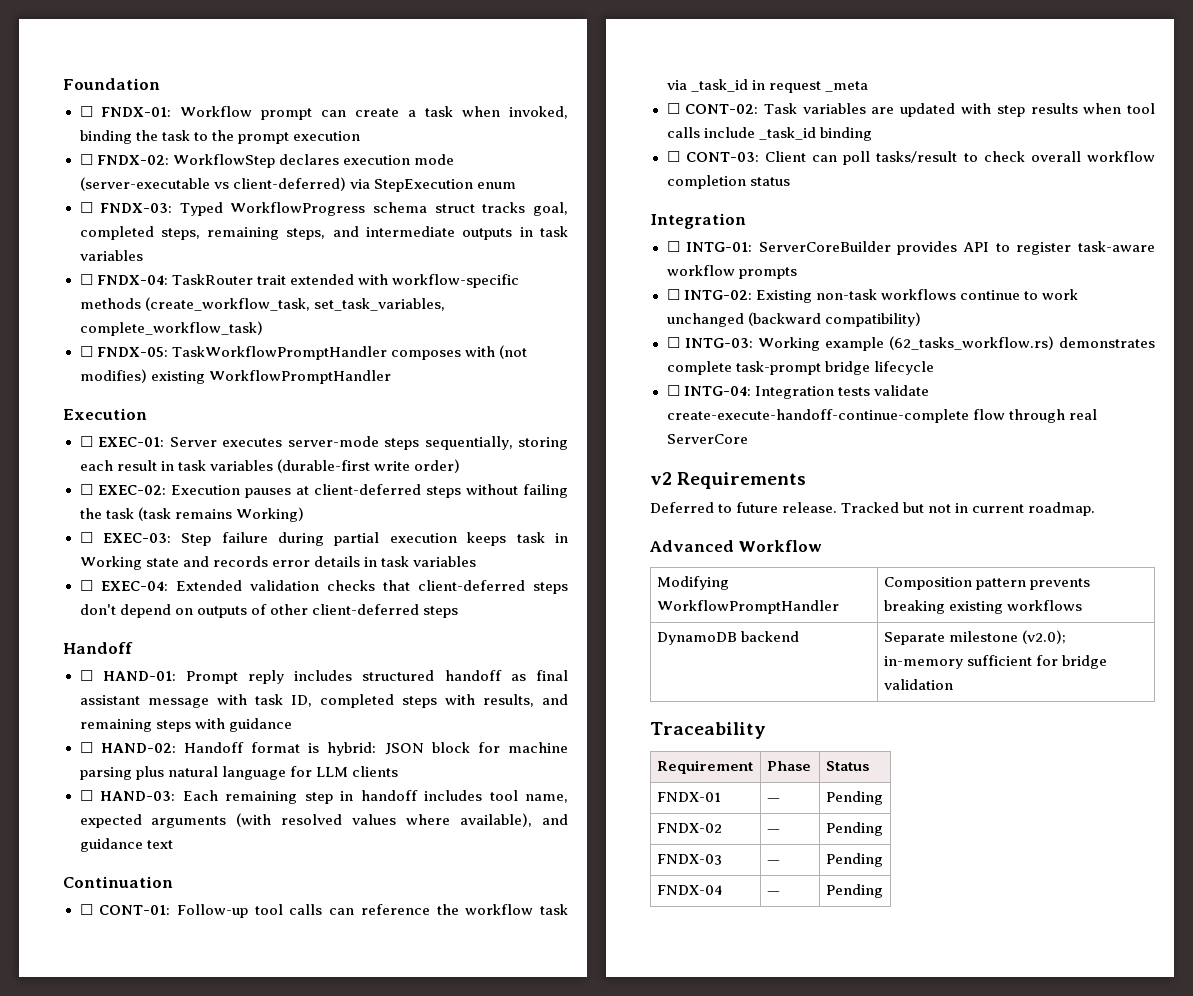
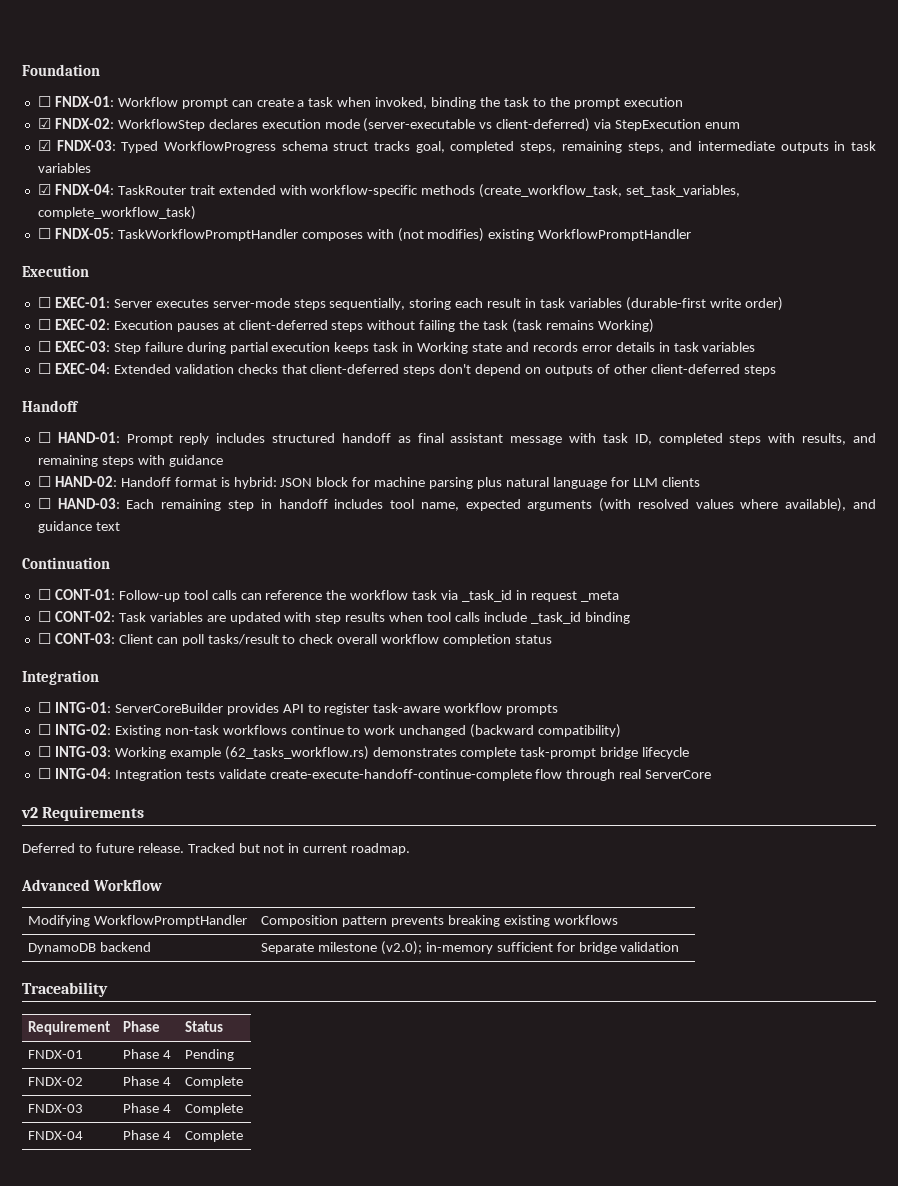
- ☐ FNDX-02: WorkflowStep declares execution mode (server-executable vs client-deferred) via StepExecution enum
+ ☑ FNDX-02: WorkflowStep declares execution mode (server-executable vs client-deferred) via StepExecution enum
- ☐ FNDX-03: Typed WorkflowProgress schema struct tracks goal, completed steps, remaining steps, and intermediate outputs in task variables
+ ☑ FNDX-03: Typed WorkflowProgress schema struct tracks goal, completed steps, remaining steps, and intermediate outputs in task variables
- ☐ FNDX-04: TaskRouter trait extended with workflow-specific methods (create_workflow_task, set_task_variables, complete_workflow_task)
+ ☑ FNDX-04: TaskRouter trait extended with workflow-specific methods (create_workflow_task, set_task_variables, complete_workflow_task)
- FNDX-01 | — | Pending
+ FNDX-01 | Phase 4 | Pending
- FNDX-02 | — | Pending
- FNDX-03 | — | Pending
- FNDX-04 | — | Pending
+ FNDX-02 | Phase 4 | Complete
+ FNDX-03 | Phase 4 | Complete
+ FNDX-04 | Phase 4 | Complete

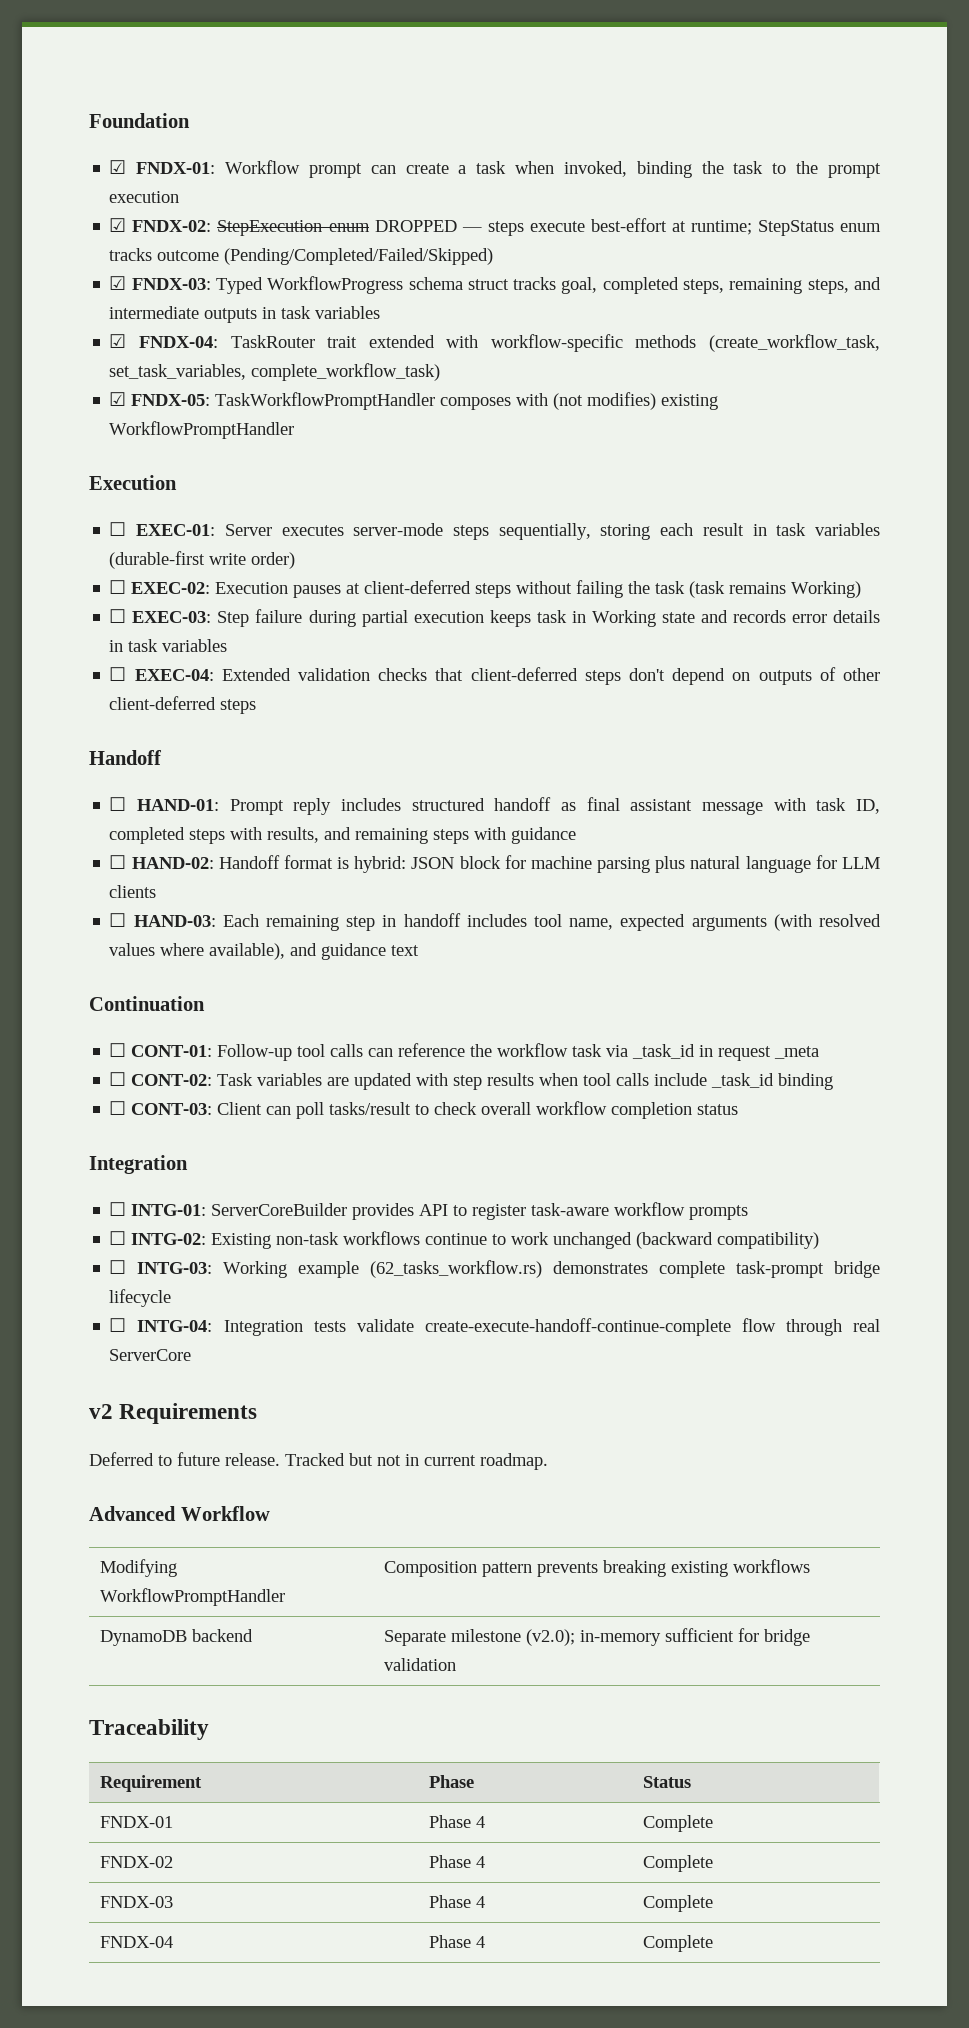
- ☐ FNDX-01: Workflow prompt can create a task when invoked, binding the task to the prompt execution
+ ☑ FNDX-01: Workflow prompt can create a task when invoked, binding the task to the prompt execution
- ☑ FNDX-02: WorkflowStep declares execution mode (server-executable vs client-deferred) via StepExecution enum
+ ☑ FNDX-02: StepExecution enum DROPPED — steps execute best-effort at runtime; StepStatus enum tracks outcome (Pending/Completed/Failed/Skipped)
- ☐ FNDX-05: TaskWorkflowPromptHandler composes with (not modifies) existing WorkflowPromptHandler
+ ☑ FNDX-05: TaskWorkflowPromptHandler composes with (not modifies) existing WorkflowPromptHandler
- FNDX-01 | Phase 4 | Pending
+ FNDX-01 | Phase 4 | Complete

